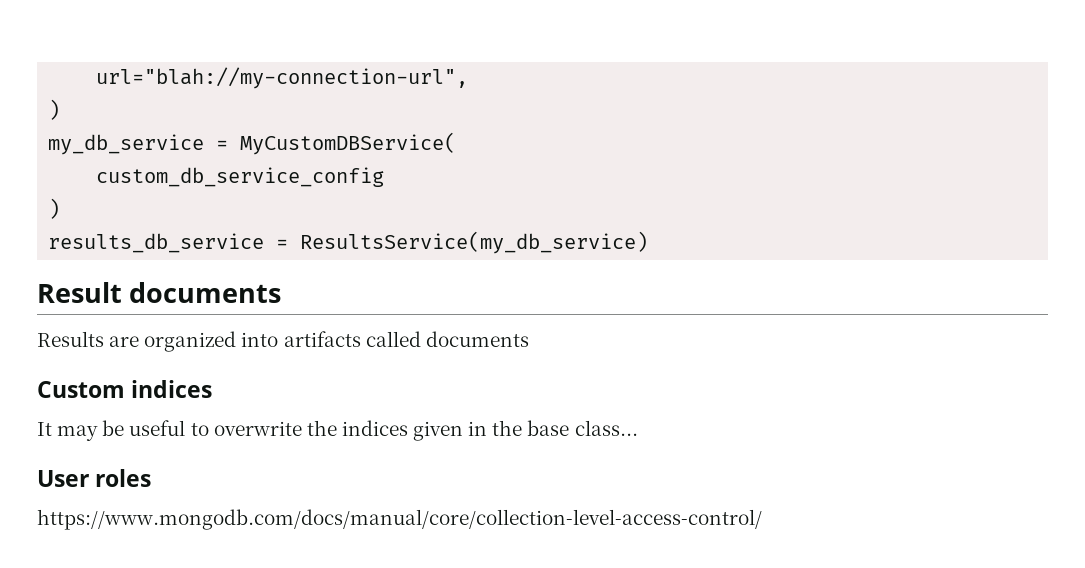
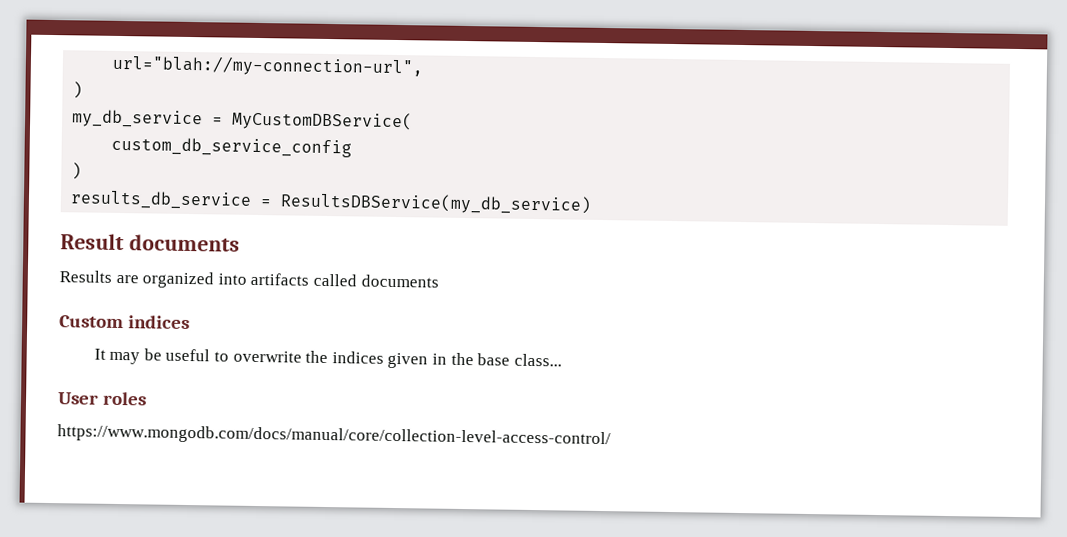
- results_db_service = ResultsService(my_db_service)
+ results_db_service = ResultsDBService(my_db_service)

